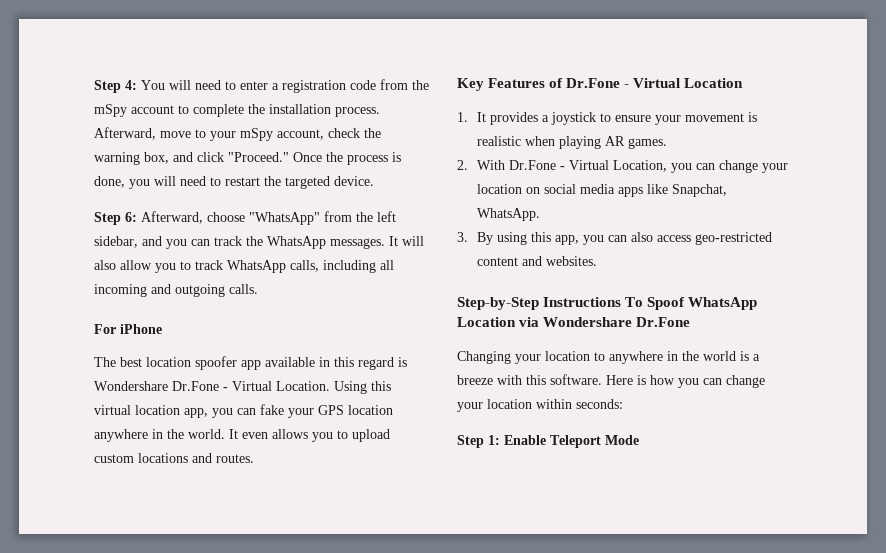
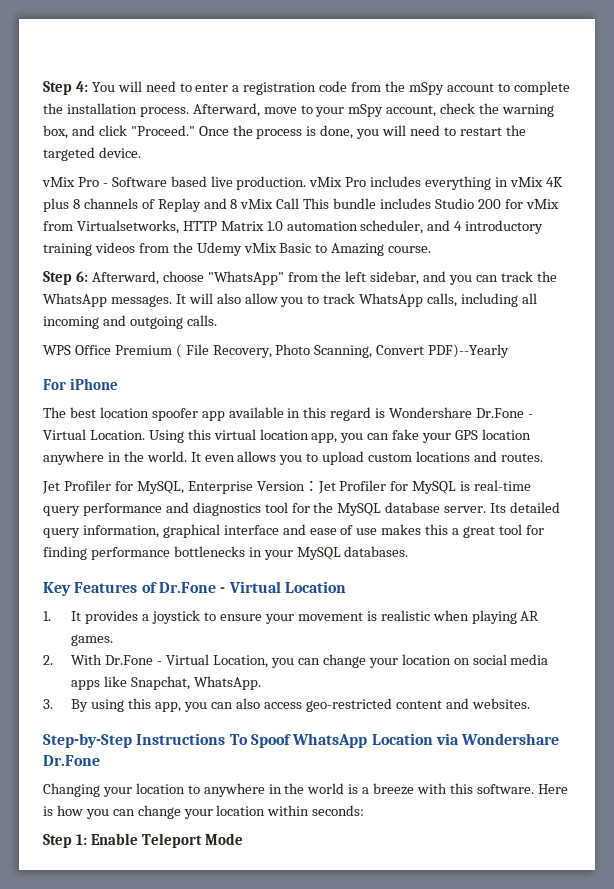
+ vMix Pro - Software based live production. vMix Pro includes everything in vMix 4K plus 8 channels of Replay and 8 vMix Call This bundle includes Studio 200 for vMix from Virtualsetworks, HTTP Matrix 1.0 automation scheduler, and 4 introductory training videos from the Udemy vMix Basic to Amazing course.
+ WPS Office Premium ( File Recovery, Photo Scanning, Convert PDF)--Yearly
+ Jet Profiler for MySQL, Enterprise Version：Jet Profiler for MySQL is real-time query performance and diagnostics tool for the MySQL database server. Its detailed query information, graphical interface and ease of use makes this a great tool for finding performance bottlenecks in your MySQL databases.

